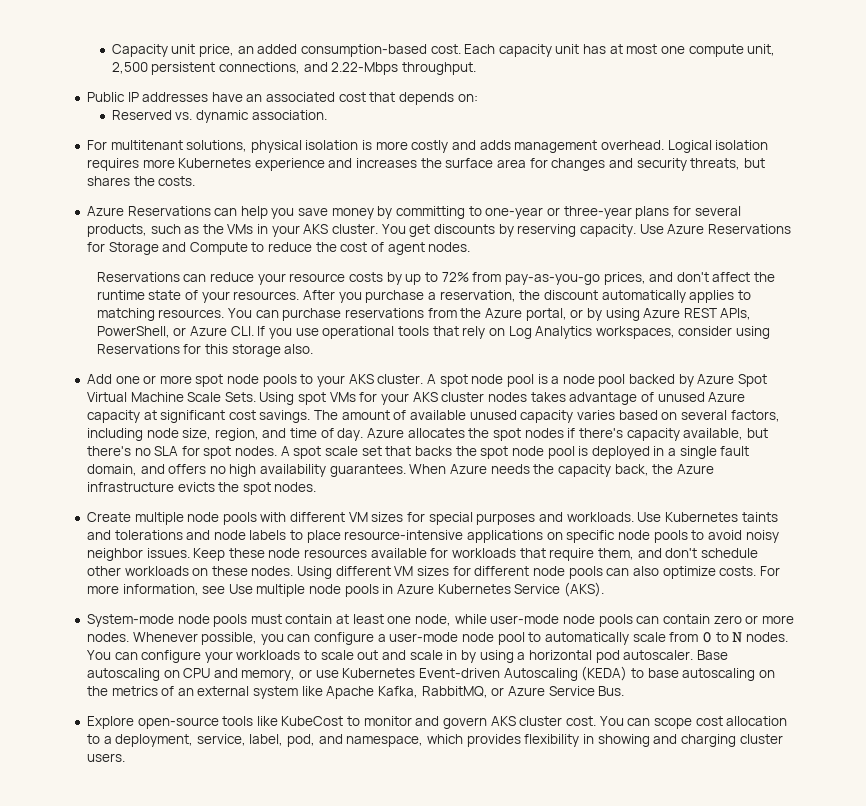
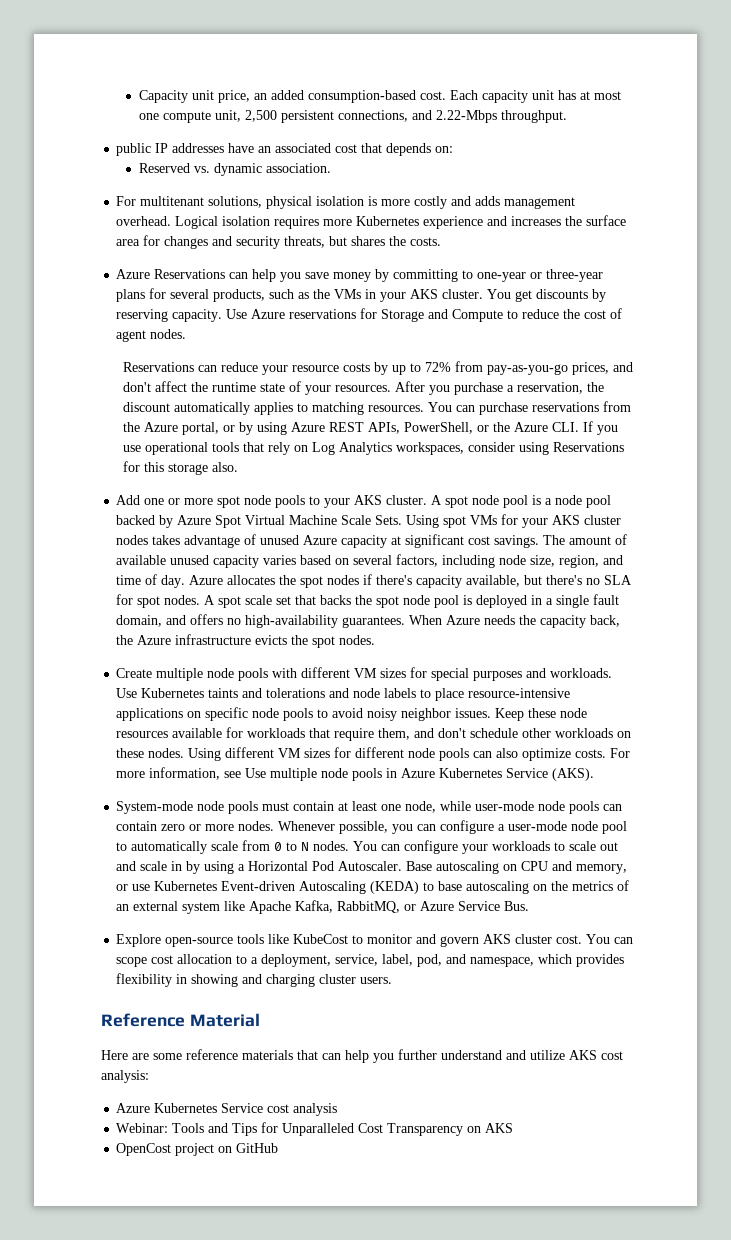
- Public IP addresses have an associated cost that depends on:
+ public IP addresses have an associated cost that depends on:
- Use Azure Reservations for Storage and Compute to reduce the cost of agent nodes.
+ Use Azure reservations for Storage and Compute to reduce the cost of agent nodes.
- You can purchase reservations from the Azure portal, or by using Azure REST APIs, PowerShell, or Azure CLI. If you use operational tools that rely on Log Analytics workspaces, consider using Reservations for this storage also.
+ You can purchase reservations from the Azure portal, or by using Azure REST APIs, PowerShell, or the Azure CLI. If you use operational tools that rely on Log Analytics workspaces, consider using Reservations for this storage also.
- A spot scale set that backs the spot node pool is deployed in a single fault domain, and offers no high availability guarantees.
+ A spot scale set that backs the spot node pool is deployed in a single fault domain, and offers no high-availability guarantees.
- You can configure your workloads to scale out and scale in by using a horizontal pod autoscaler.
+ You can configure your workloads to scale out and scale in by using a Horizontal Pod Autoscaler.
+ Reference Material
+ Here are some reference materials that can help you further understand and utilize AKS cost analysis:
+ Azure Kubernetes Service cost analysis
+ Webinar: Tools and Tips for Unparalleled Cost Transparency on AKS
+ OpenCost project on GitHub

